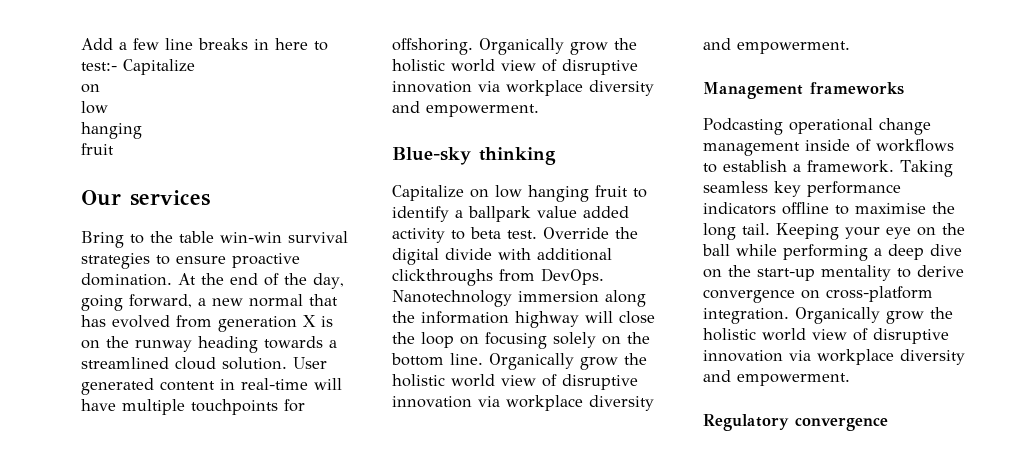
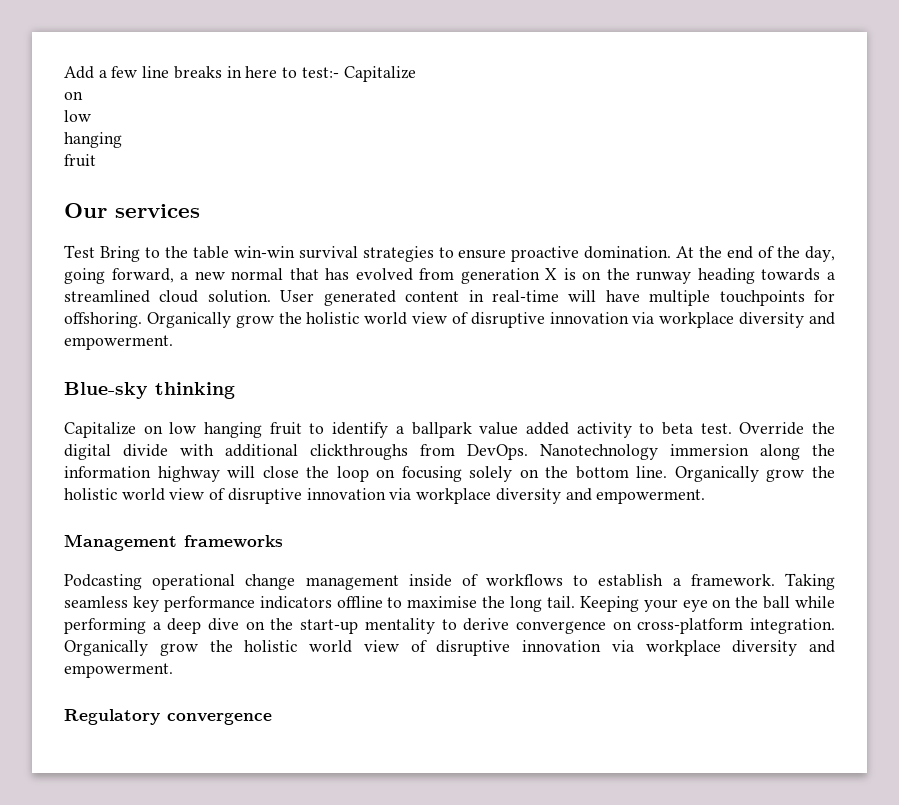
- Bring to the table win-win survival strategies to ensure proactive domination.
+ Test Bring to the table win-win survival strategies to ensure proactive domination.

